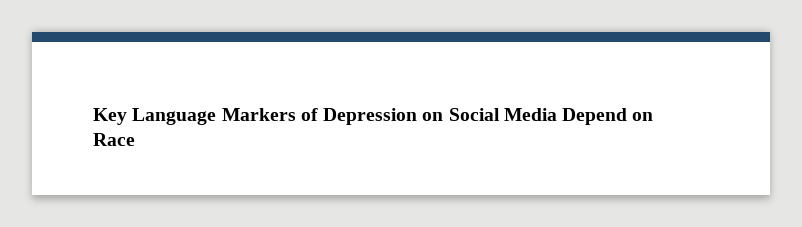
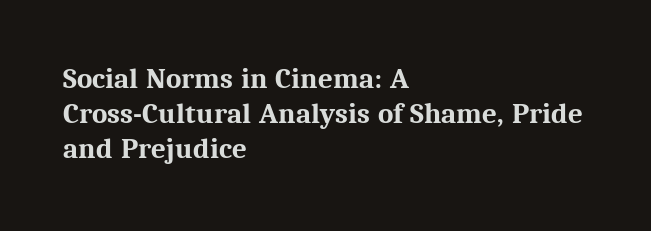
- Key Language Markers of Depression on Social Media Depend on Race
+ Social Norms in Cinema: A Cross-Cultural Analysis of Shame, Pride and Prejudice

